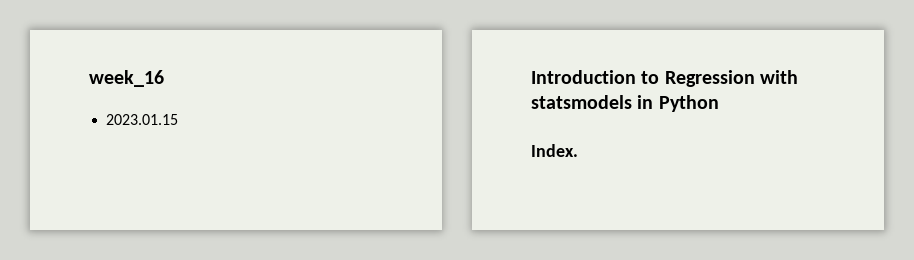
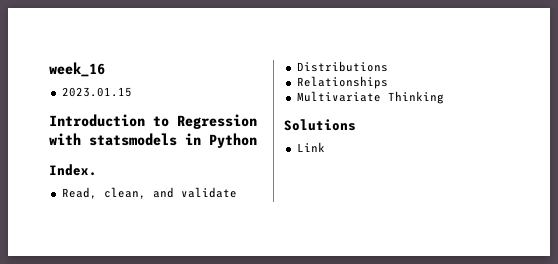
+ Read, clean, and validate
+ Distributions
+ Relationships
+ Multivariate Thinking
+ Solutions
+ Link

